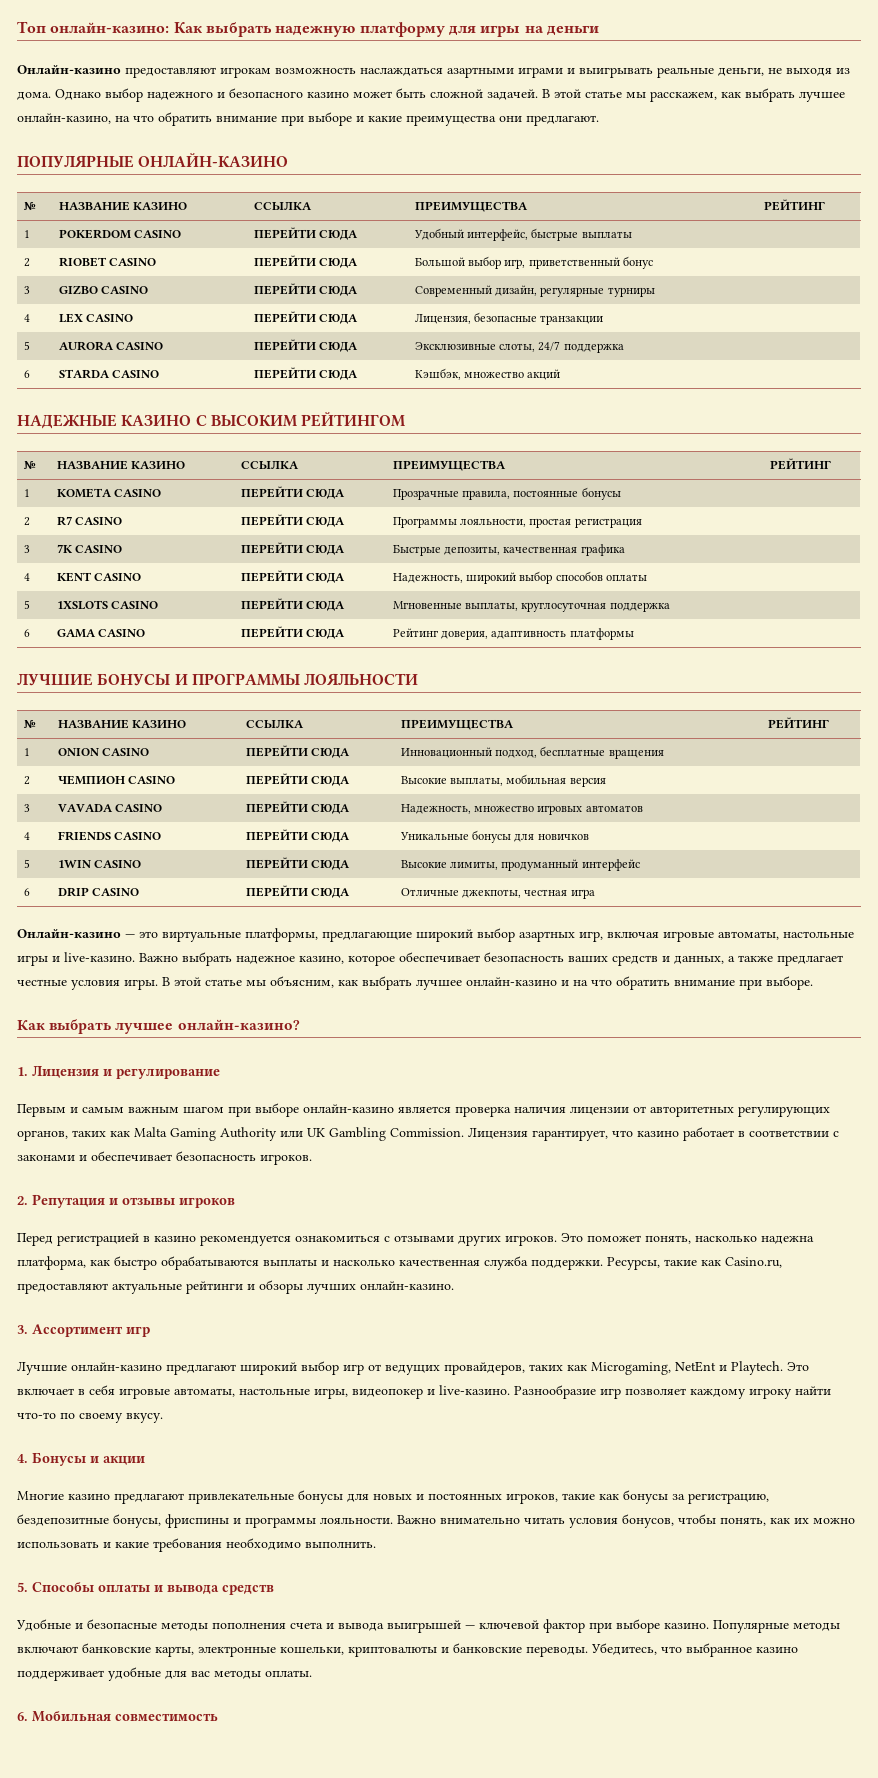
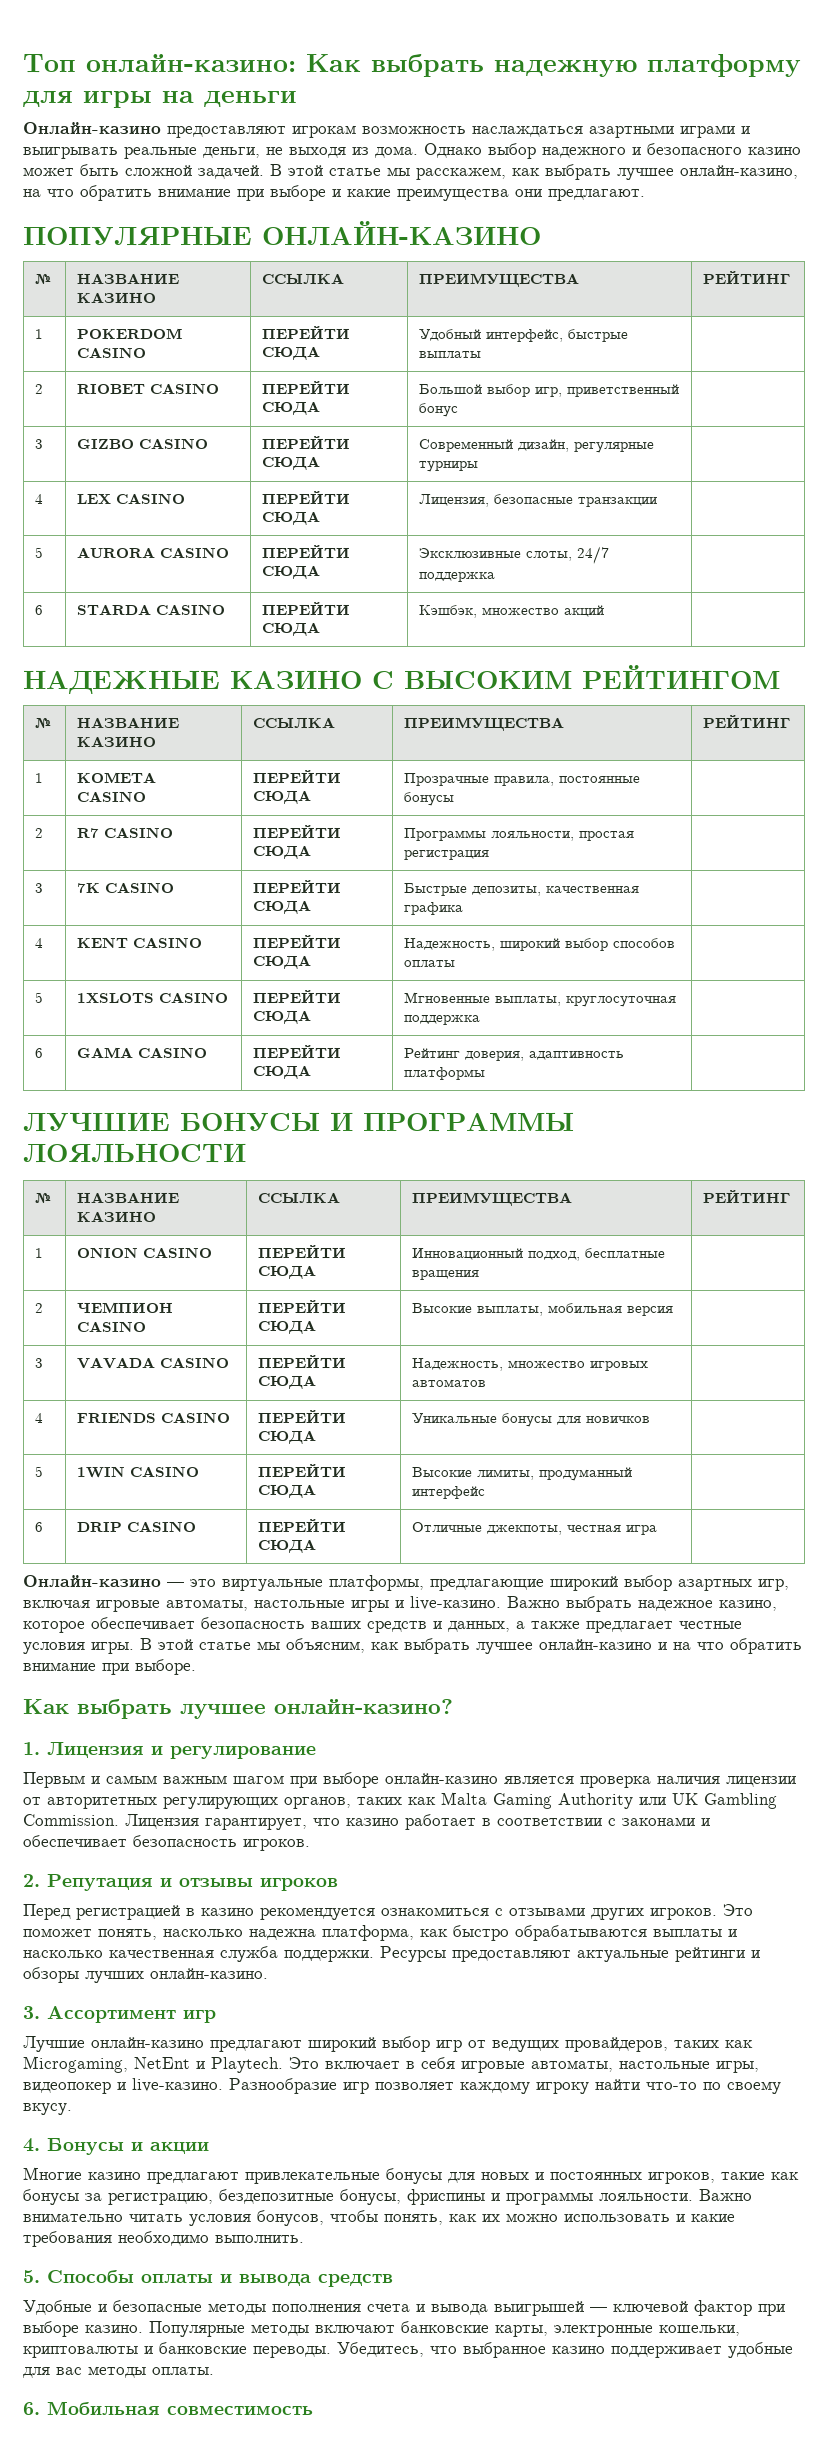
- Ресурсы, такие как Casino.ru, предоставляют актуальные рейтинги и обзоры лучших онлайн-казино.
+ Ресурсы предоставляют актуальные рейтинги и обзоры лучших онлайн-казино.

